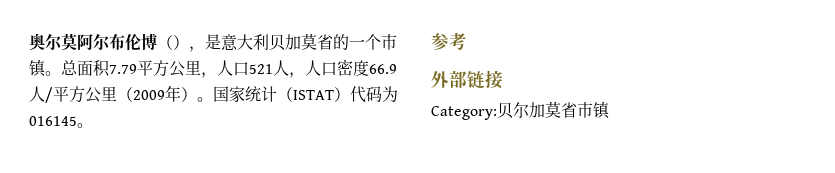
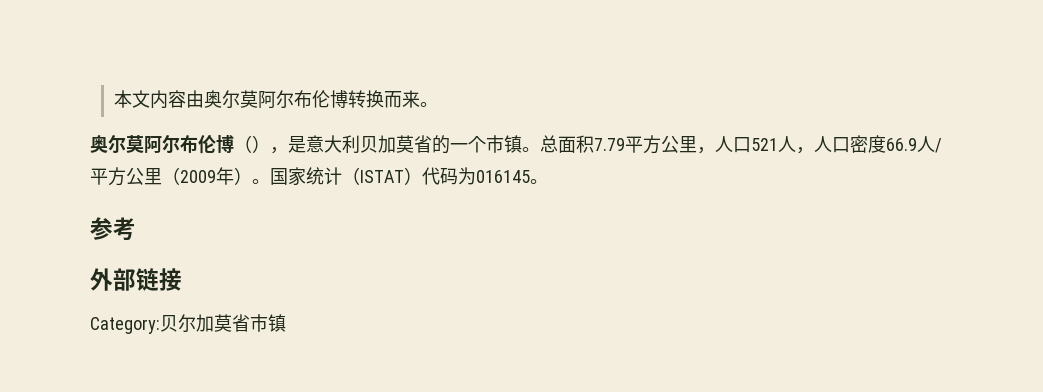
+ 本文内容由奥尔莫阿尔布伦博转换而来。

